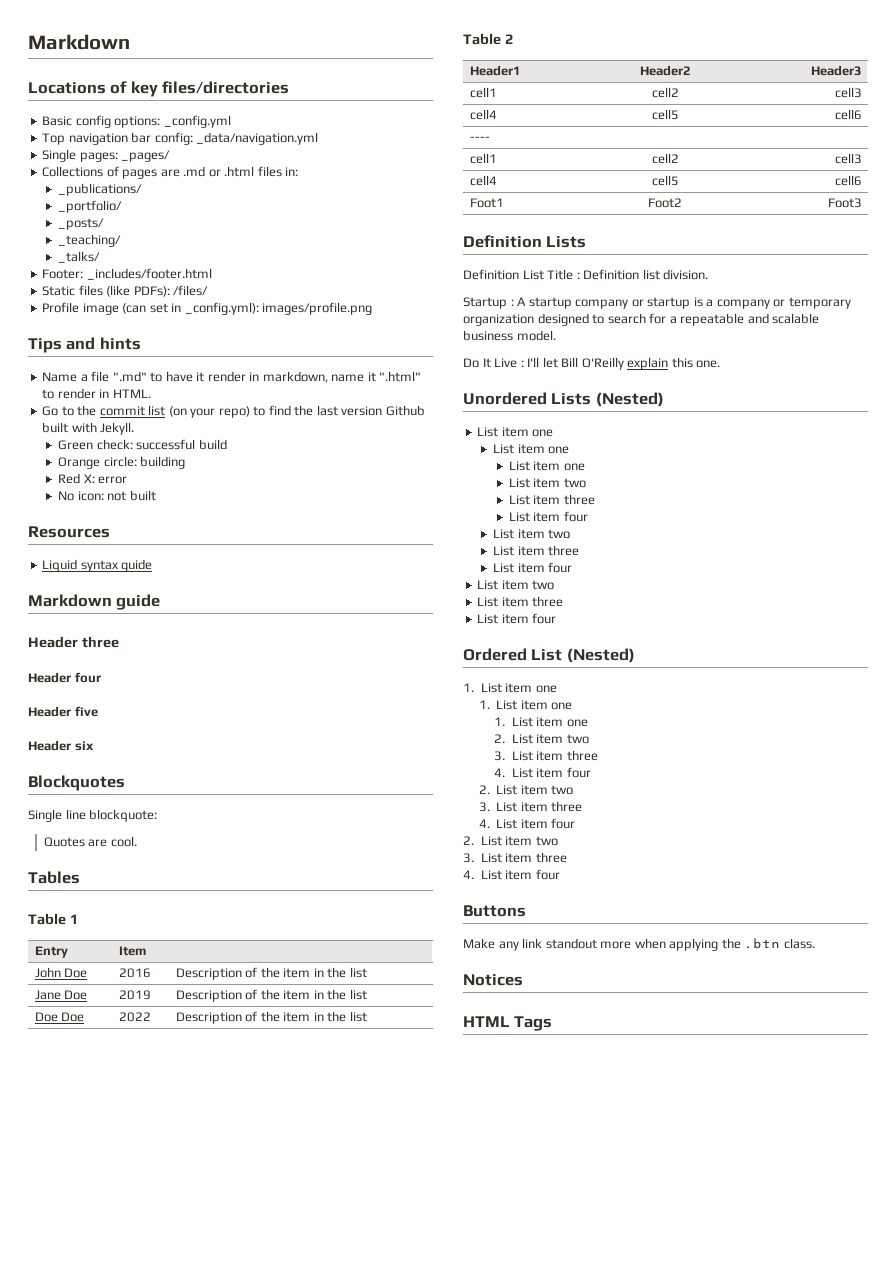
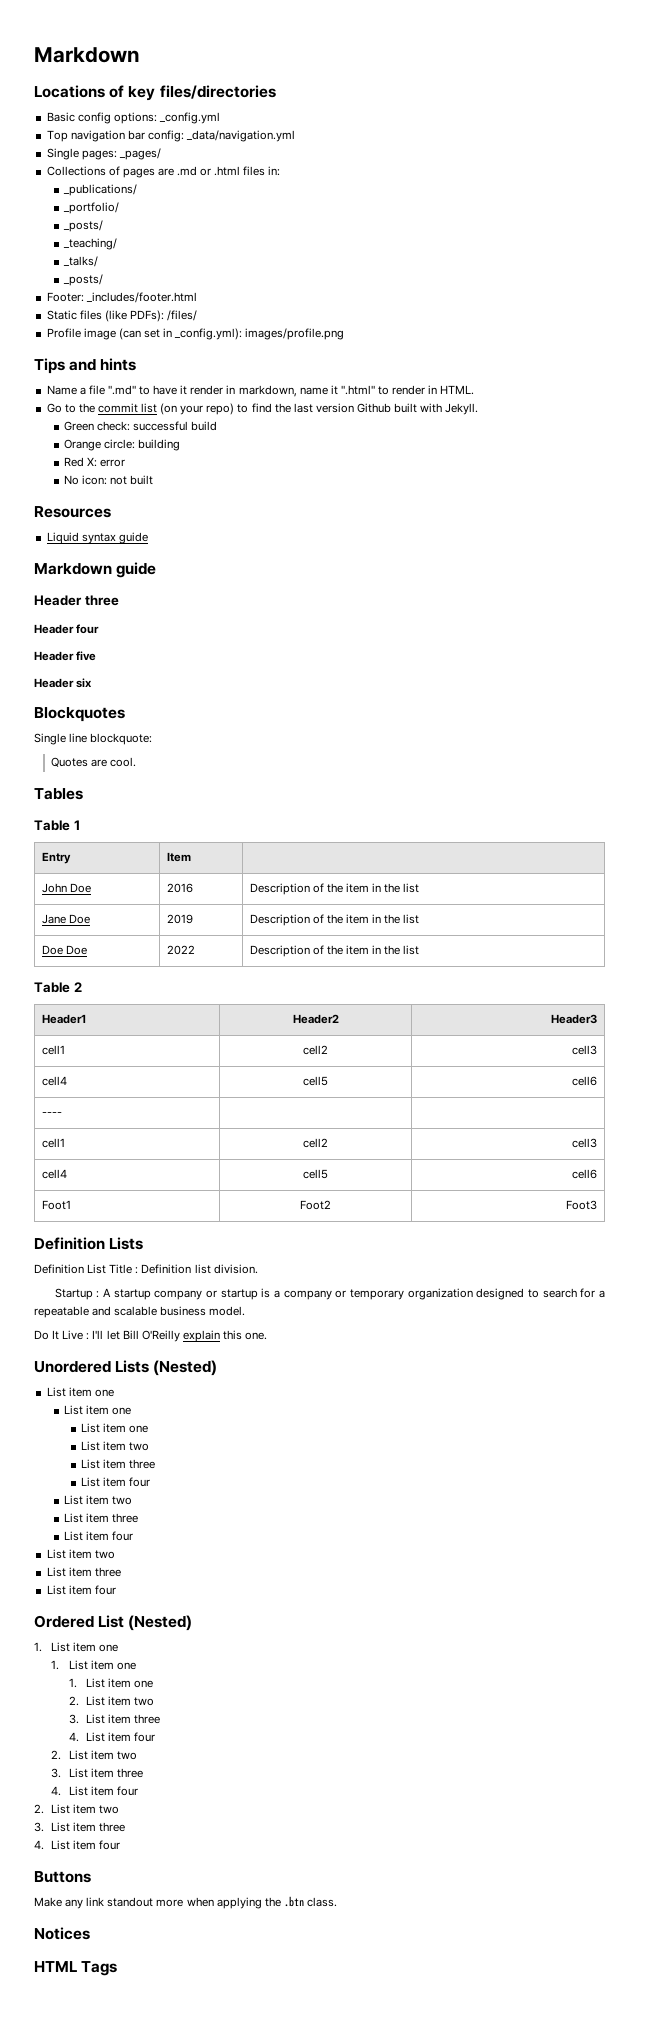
  _talks/
+ _posts/

